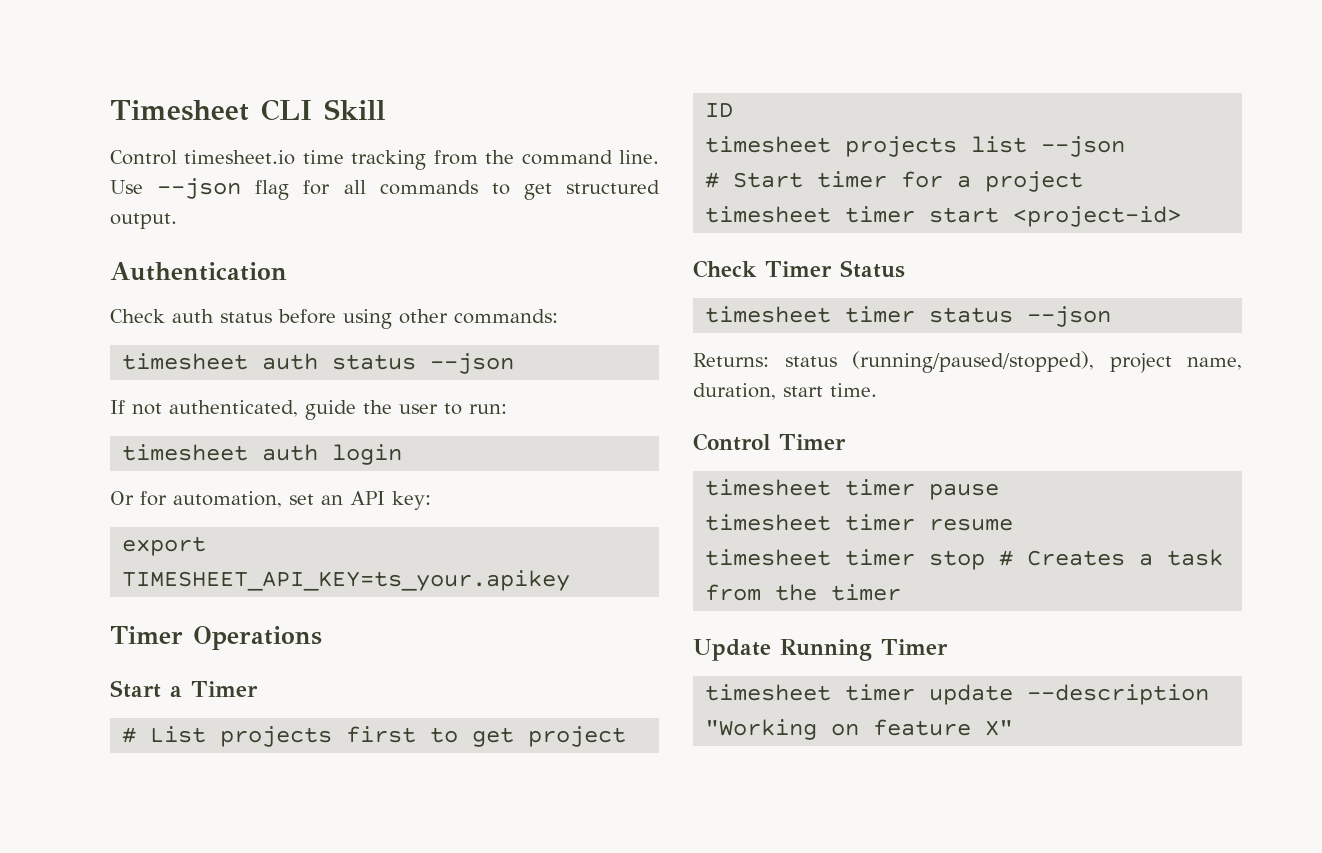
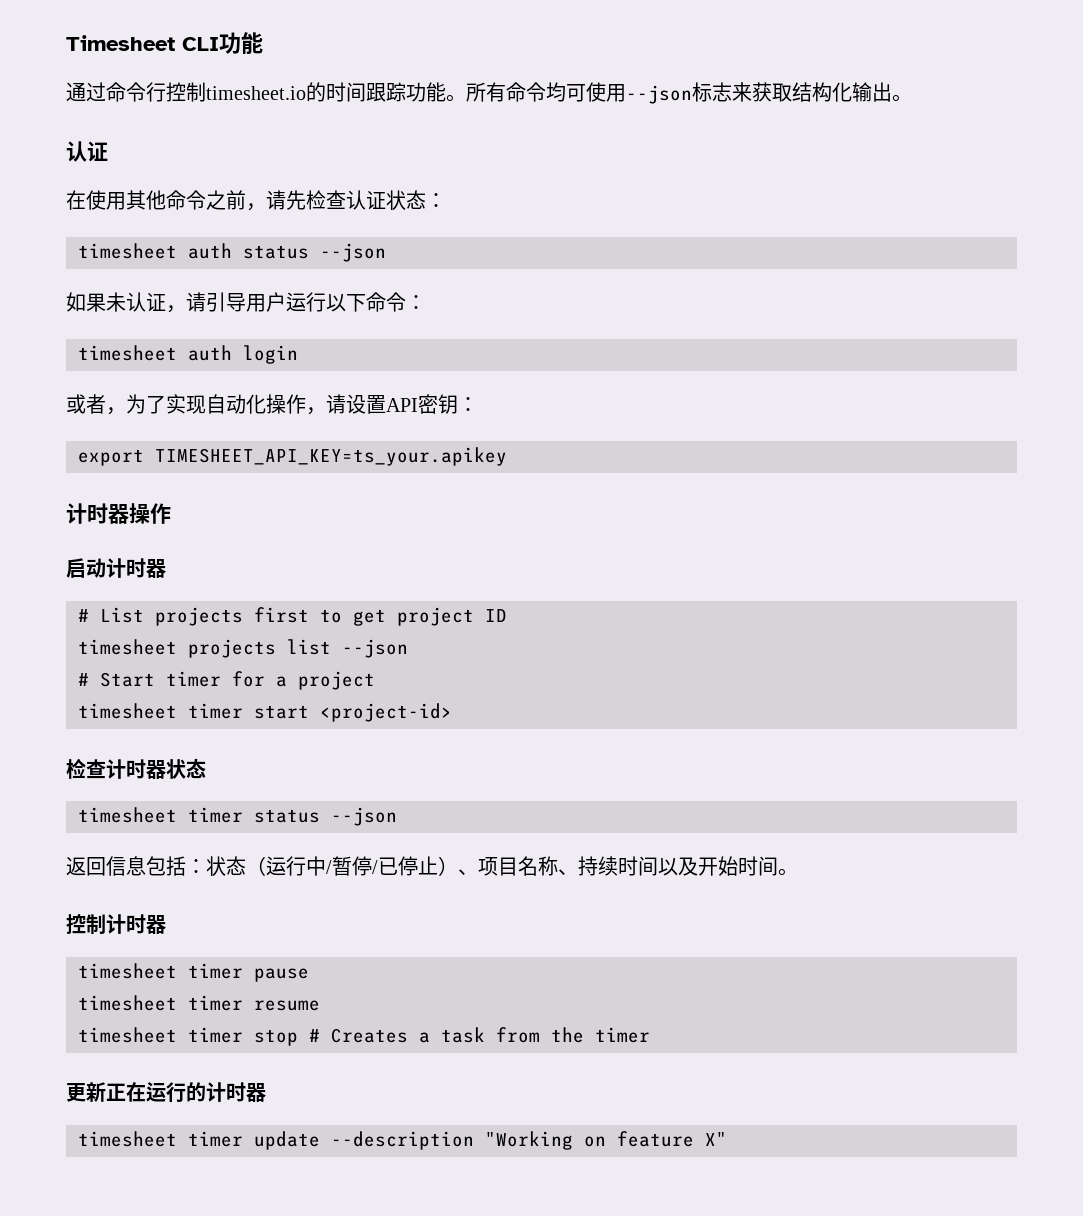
- Timesheet CLI Skill
- Control timesheet.io time tracking from the command line. Use --json flag for all commands to get structured output.
- Authentication
- Check auth status before using other commands:
+ Timesheet CLI功能
+ 通过命令行控制timesheet.io的时间跟踪功能。所有命令均可使用--json标志来获取结构化输出。
+ 认证
+ 在使用其他命令之前，请先检查认证状态：
  timesheet auth status --json
- If not authenticated, guide the user to run:
+ 如果未认证，请引导用户运行以下命令：
  timesheet auth login
- Or for automation, set an API key:
+ 或者，为了实现自动化操作，请设置API密钥：
  export TIMESHEET_API_KEY=ts_your.apikey
- Timer Operations
- Start a Timer
+ 计时器操作
+ 启动计时器
- Check Timer Status
+ 检查计时器状态
- Returns: status (running/paused/stopped), project name, duration, start time.
- Control Timer
+ 返回信息包括：状态（运行中/暂停/已停止）、项目名称、持续时间以及开始时间。
+ 控制计时器
- Update Running Timer
+ 更新正在运行的计时器

